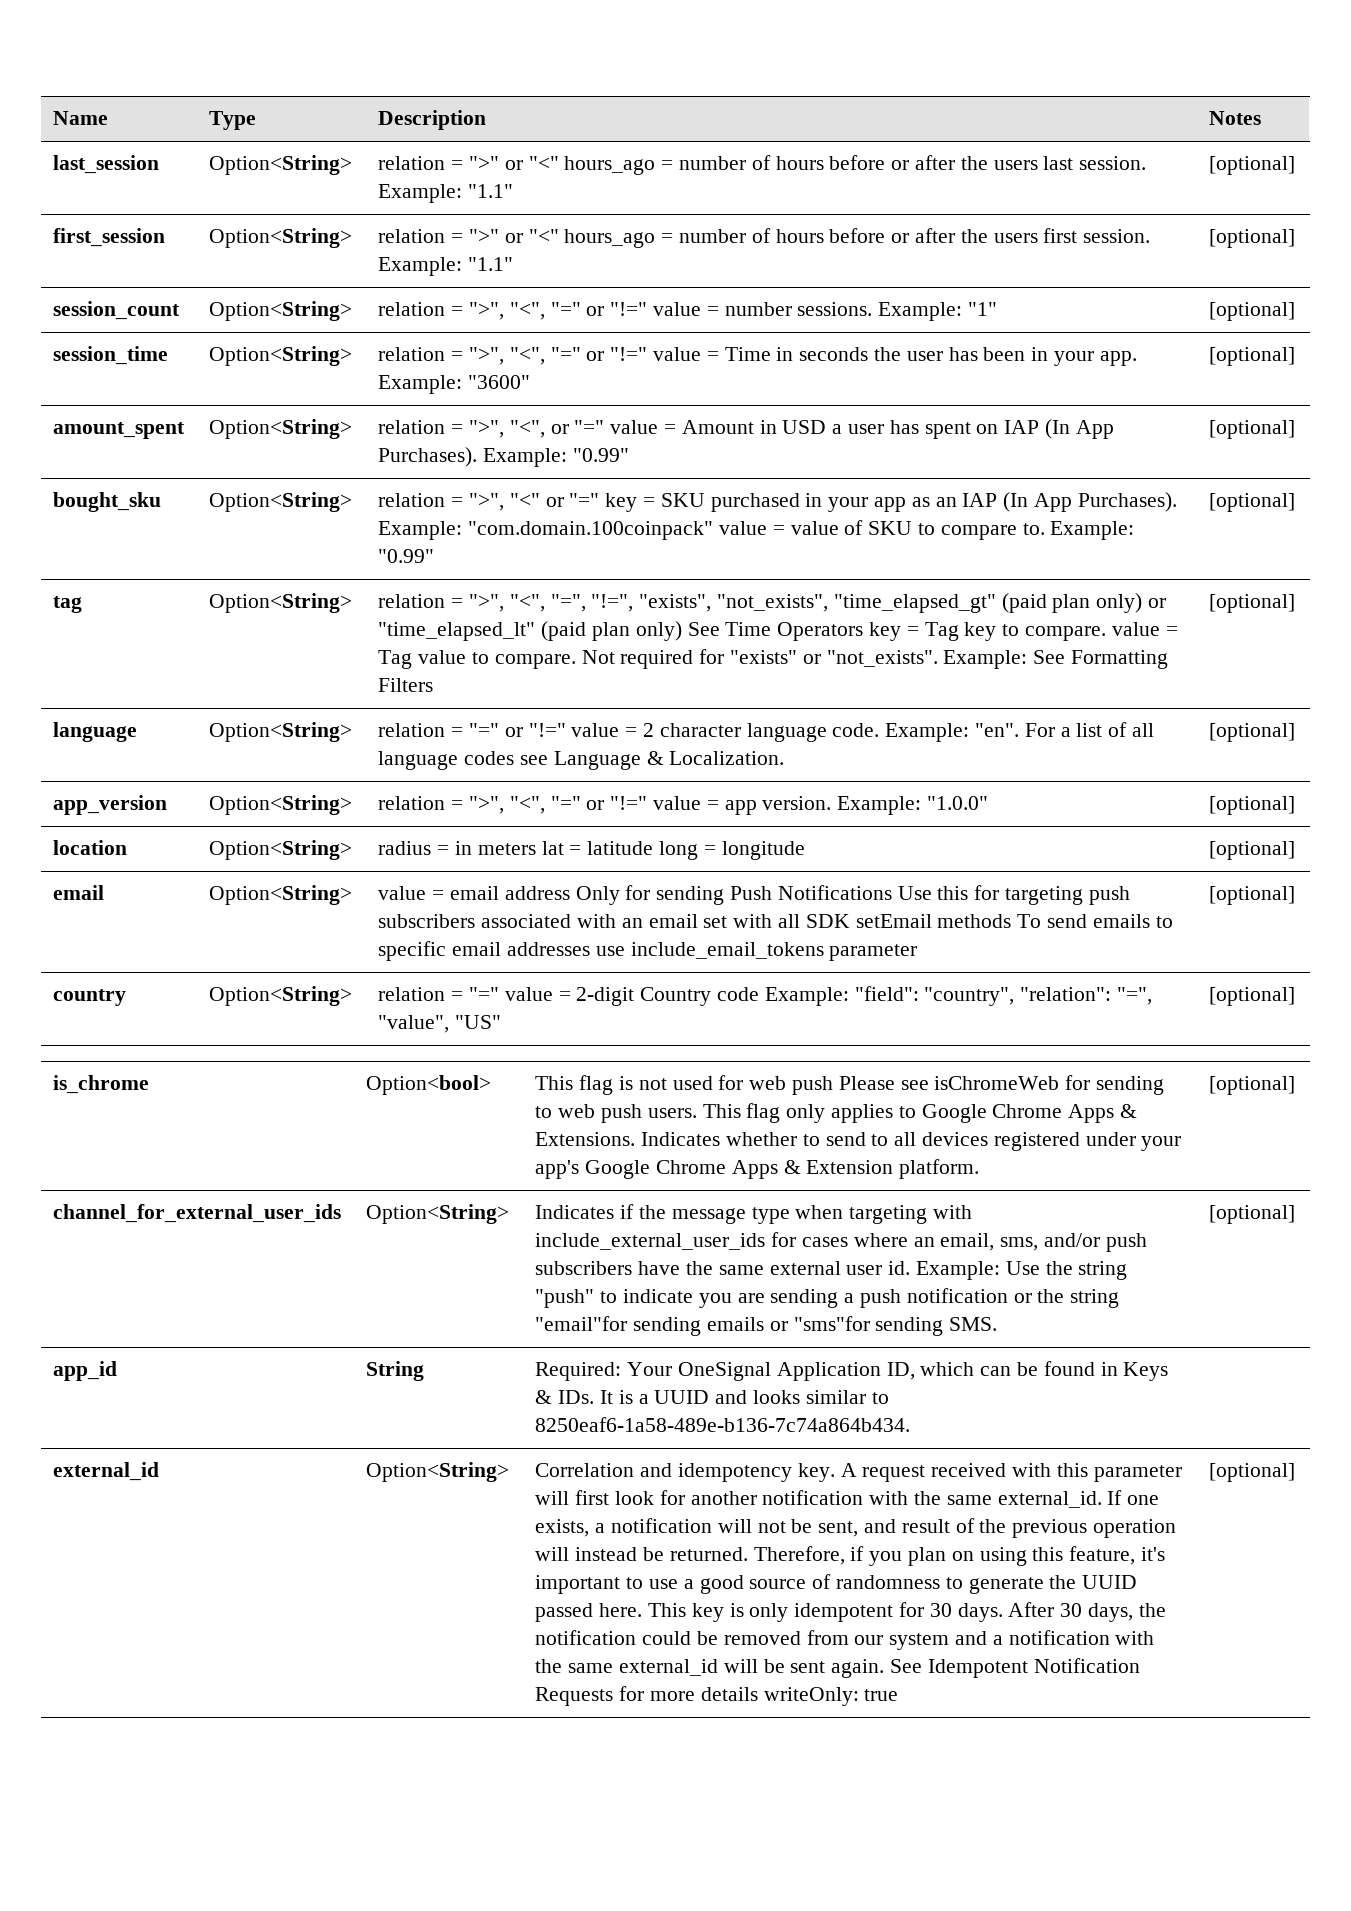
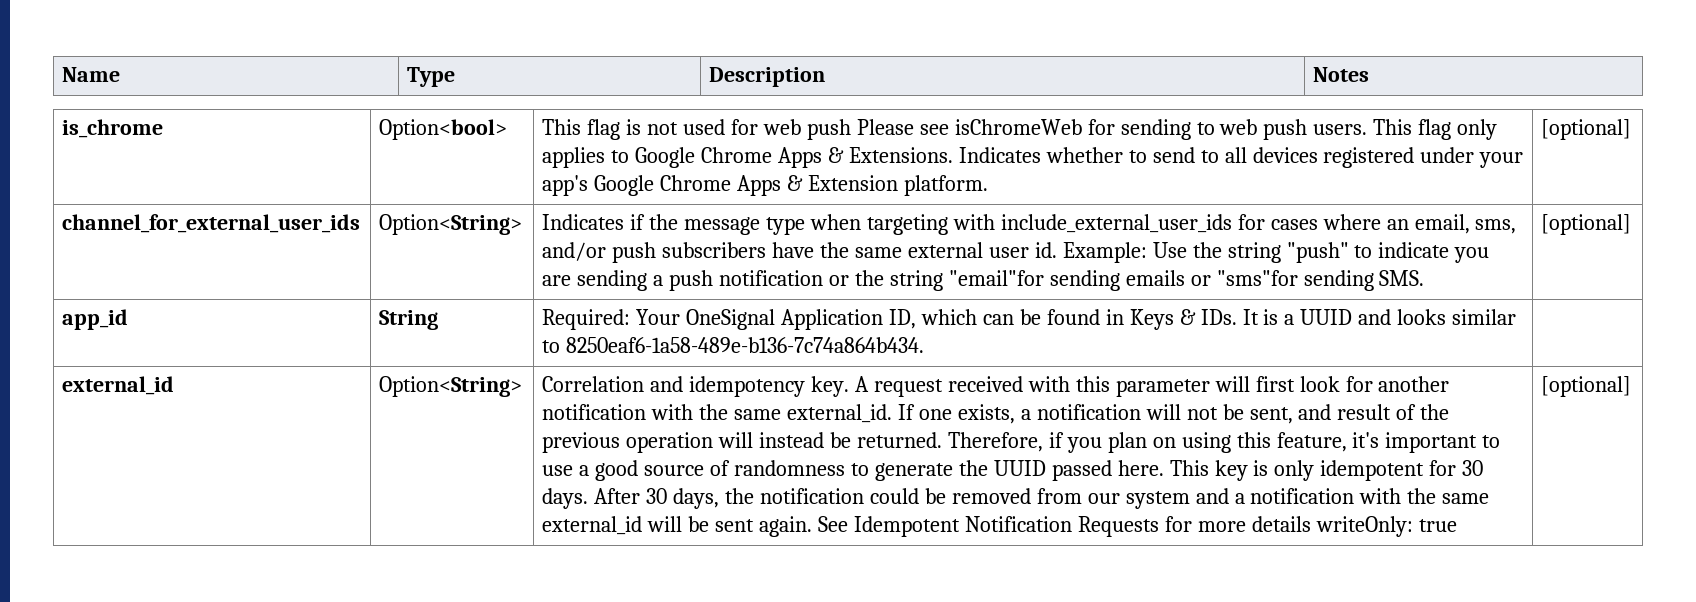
- last_session | Option<String> | relation = ">" or "<" hours_ago = number of hours before or after the users last session. Example: "1.1" | [optional]
- first_session | Option<String> | relation = ">" or "<" hours_ago = number of hours before or after the users first session. Example: "1.1" | [optional]
- session_count | Option<String> | relation = ">", "<", "=" or "!=" value = number sessions. Example: "1" | [optional]
- session_time | Option<String> | relation = ">", "<", "=" or "!=" value = Time in seconds the user has been in your app. Example: "3600" | [optional]
- amount_spent | Option<String> | relation = ">", "<", or "=" value = Amount in USD a user has spent on IAP (In App Purchases). Example: "0.99" | [optional]
- bought_sku | Option<String> | relation = ">", "<" or "=" key = SKU purchased in your app as an IAP (In App Purchases). Example: "com.domain.100coinpack" value = value of SKU to compare to. Example: "0.99" | [optional]
- tag | Option<String> | relation = ">", "<", "=", "!=", "exists", "not_exists", "time_elapsed_gt" (paid plan only) or "time_elapsed_lt" (paid plan only) See Time Operators key = Tag key to compare. value = Tag value to compare. Not required for "exists" or "not_exists". Example: See Formatting Filters | [optional]
- language | Option<String> | relation = "=" or "!=" value = 2 character language code. Example: "en". For a list of all language codes see Language & Localization. | [optional]
- app_version | Option<String> | relation = ">", "<", "=" or "!=" value = app version. Example: "1.0.0" | [optional]
- location | Option<String> | radius = in meters lat = latitude long = longitude | [optional]
- email | Option<String> | value = email address Only for sending Push Notifications Use this for targeting push subscribers associated with an email set with all SDK setEmail methods To send emails to specific email addresses use include_email_tokens parameter | [optional]
- country | Option<String> | relation = "=" value = 2-digit Country code Example: "field": "country", "relation": "=", "value", "US" | [optional]

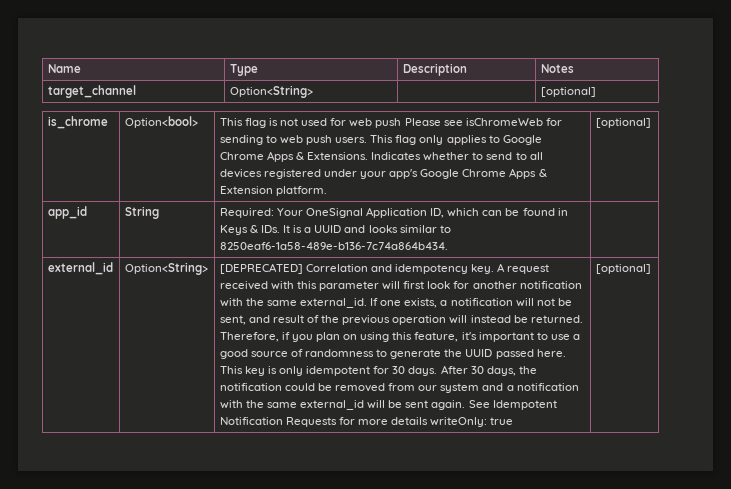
+ target_channel | Option<String> | | [optional]
- channel_for_external_user_ids | Option<String> | Indicates if the message type when targeting with include_external_user_ids for cases where an email, sms, and/or push subscribers have the same external user id. Example: Use the string "push" to indicate you are sending a push notification or the string "email"for sending emails or "sms"for sending SMS. | [optional]
- Correlation and idempotency key.
+ [DEPRECATED] Correlation and idempotency key.

